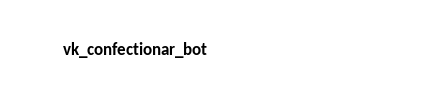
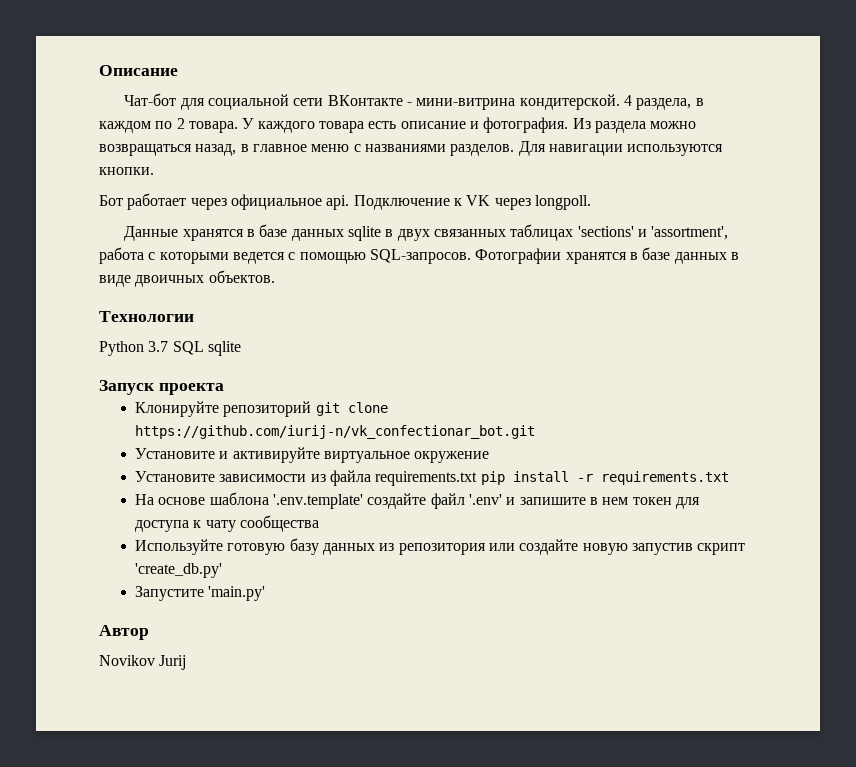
- vk_confectionar_bot
+ Описание
+ Чат-бот для социальной сети ВКонтакте - мини-витрина кондитерской. 4 раздела, в каждом по 2 товара. У каждого товара есть описание и фотография. Из раздела можно возвращаться назад, в главное меню с названиями разделов. Для навигации используются кнопки.
+ Бот работает через официальное api. Подключение к VK через longpoll.
+ Данные хранятся в базе данных sqlite в двух связанных таблицах 'sections' и 'assortment', работа с которыми ведется с помощью SQL-запросов. Фотографии хранятся в базе данных в виде двоичных объектов.
+ Технологии
+ Python 3.7 SQL sqlite
+ Запуск проекта
+ Клонируйте репозиторий git clone https://github.com/iurij-n/vk_confectionar_bot.git
+ Установите и активируйте виртуальное окружение
+ Установите зависимости из файла requirements.txt pip install -r requirements.txt
+ На основе шаблона '.env.template' создайте файл '.env' и запишите в нем токен для доступа к чату сообщества
+ Используйте готовую базу данных из репозитория или создайте новую запустив скрипт 'create_db.py'
+ Запустите 'main.py'
+ Автор
+ Novikov Jurij

